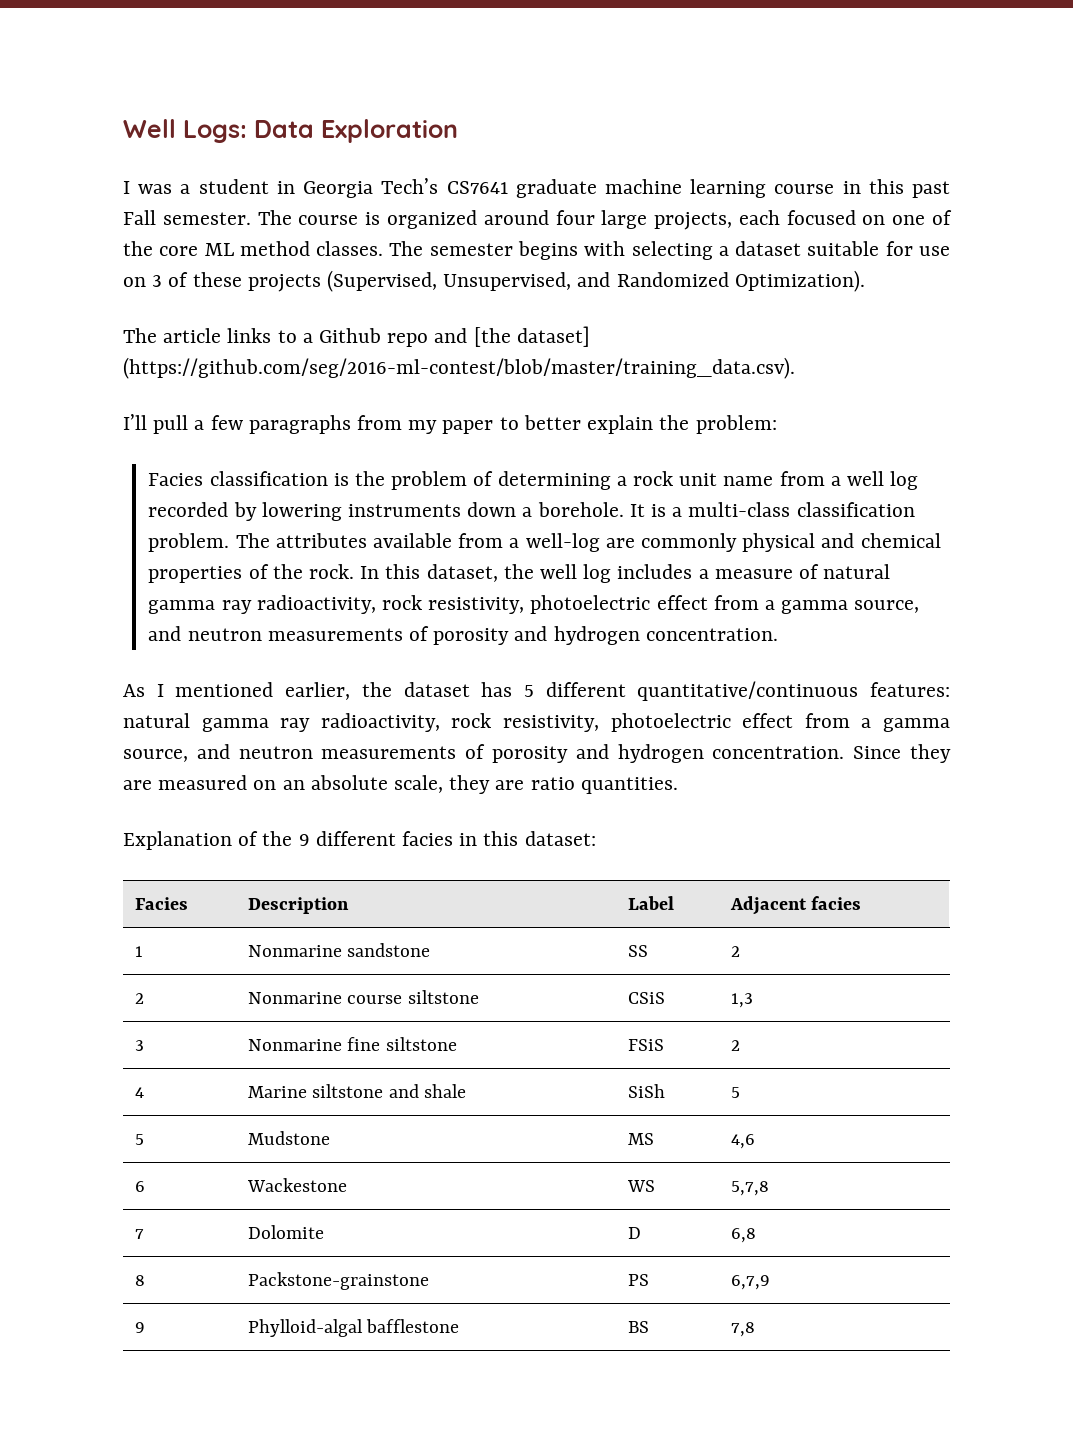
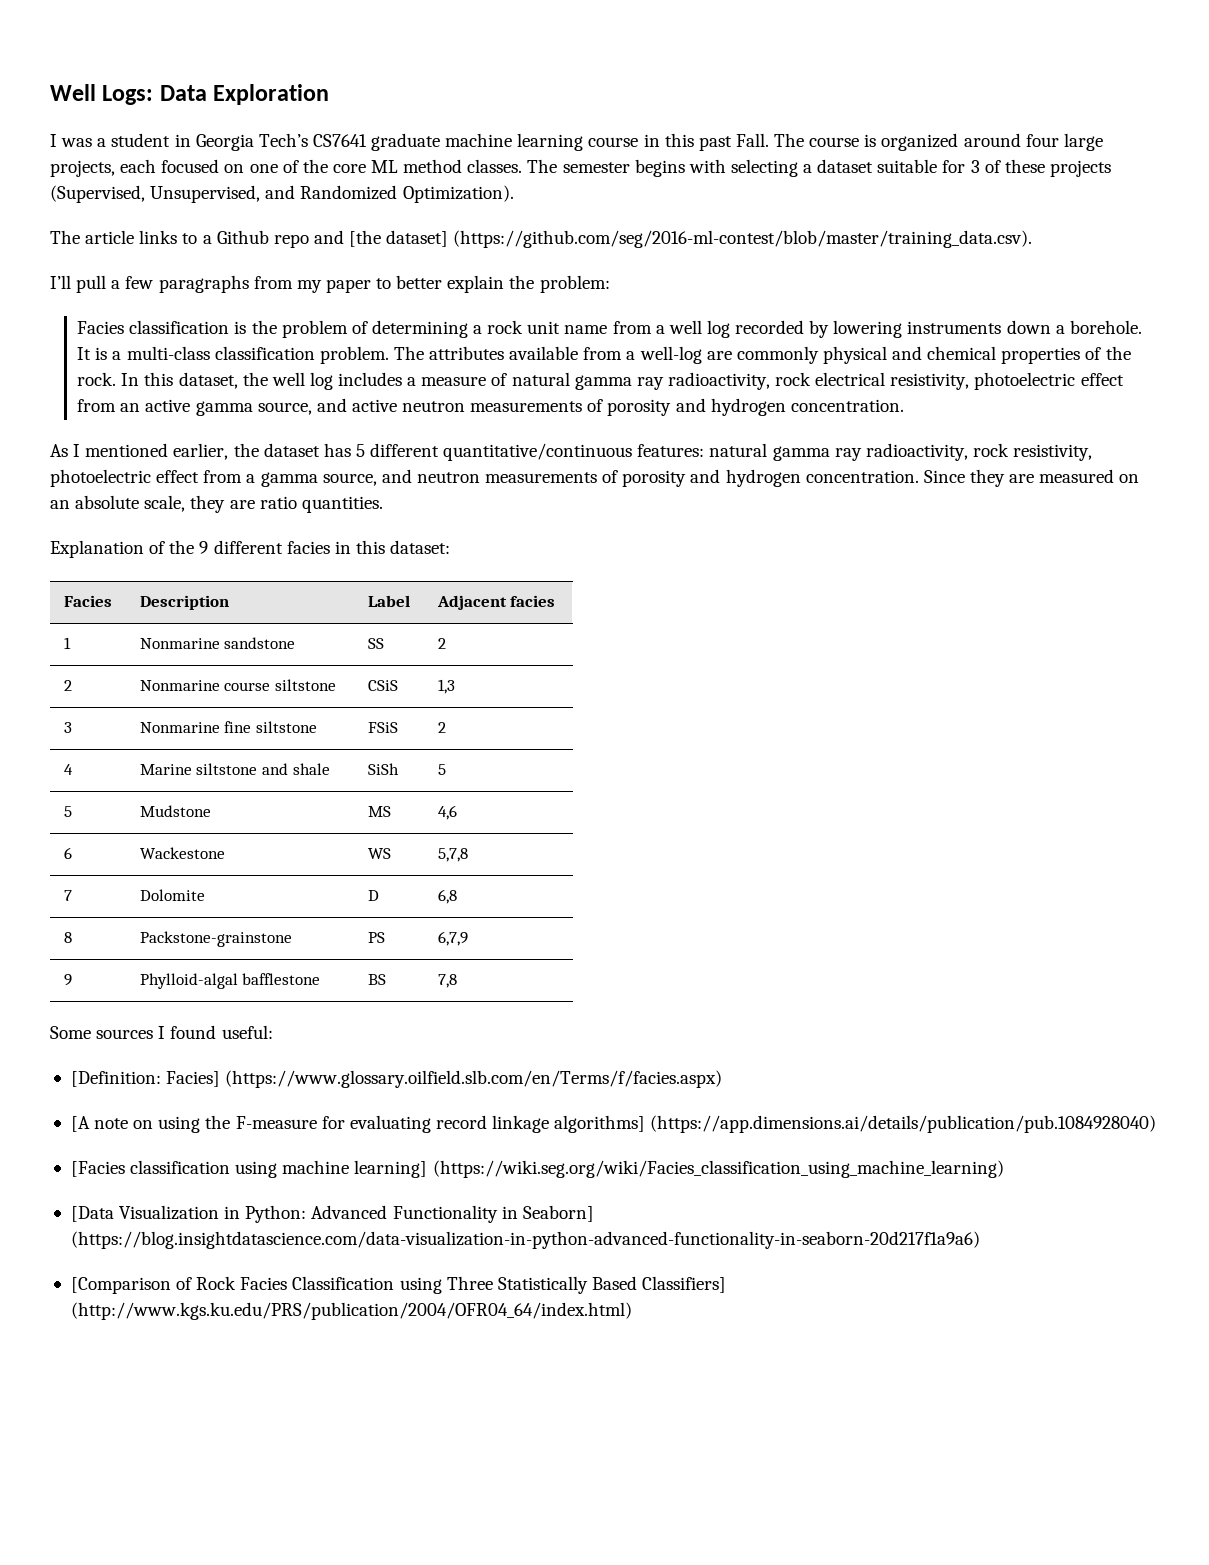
- I was a student in Georgia Tech’s CS7641 graduate machine learning course in this past Fall semester.
+ I was a student in Georgia Tech’s CS7641 graduate machine learning course in this past Fall.
- The semester begins with selecting a dataset suitable for use on 3 of these projects (Supervised, Unsupervised, and Randomized Optimization).
+ The semester begins with selecting a dataset suitable for 3 of these projects (Supervised, Unsupervised, and Randomized Optimization).
- In this dataset, the well log includes a measure of natural gamma ray radioactivity, rock resistivity, photoelectric effect from a gamma source, and neutron measurements of porosity and hydrogen concentration.
+ In this dataset, the well log includes a measure of natural gamma ray radioactivity, rock electrical resistivity, photoelectric effect from an active gamma source, and active neutron measurements of porosity and hydrogen concentration.
+ Some sources I found useful:
+ [Definition: Facies] (https://www.glossary.oilfield.slb.com/en/Terms/f/facies.aspx)
+ [A note on using the F-measure for evaluating record linkage algorithms] (https://app.dimensions.ai/details/publication/pub.1084928040)
+ [Facies classification using machine learning] (https://wiki.seg.org/wiki/Facies_classification_using_machine_learning)
+ [Data Visualization in Python: Advanced Functionality in Seaborn] (https://blog.insightdatascience.com/data-visualization-in-python-advanced-functionality-in-seaborn-20d217f1a9a6)
+ [Comparison of Rock Facies Classification using Three Statistically Based Classifiers] (http://www.kgs.ku.edu/PRS/publication/2004/OFR04_64/index.html)

